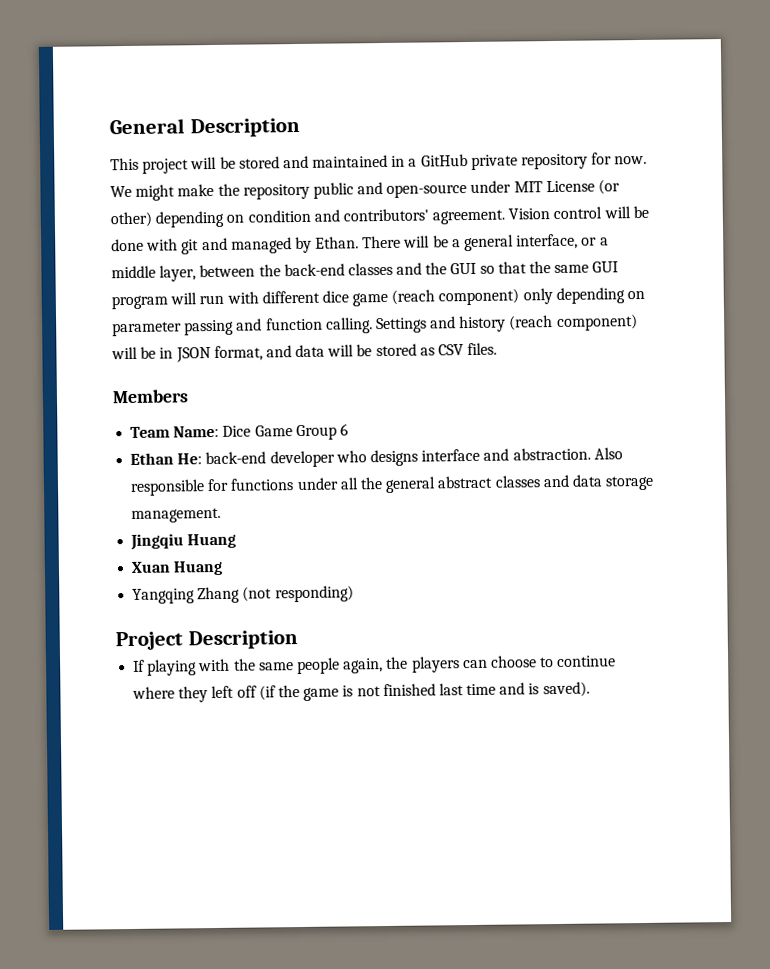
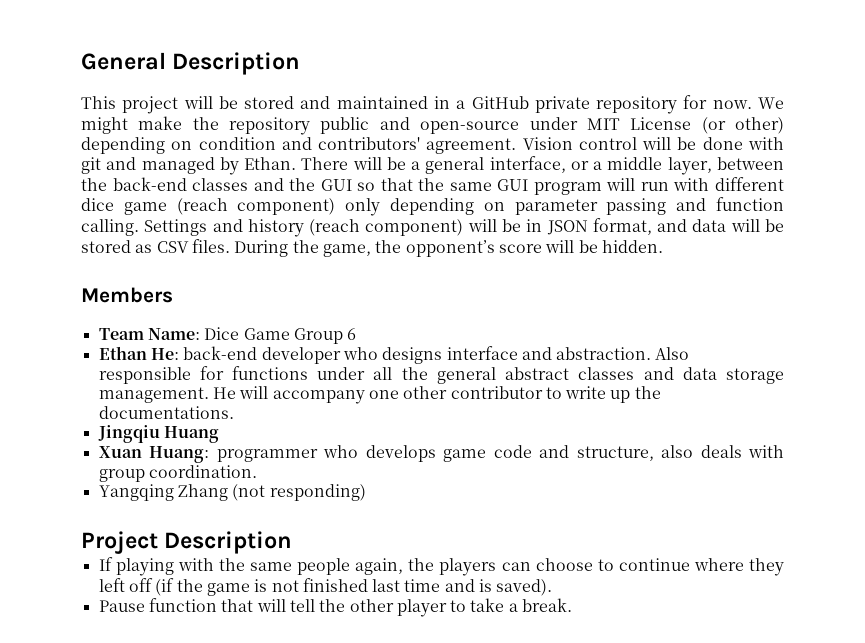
+ During the game, the opponent’s score will be hidden.
- Also responsible for functions under all the general abstract classes and data storage management.
+ Also responsible for functions under all the general abstract classes and data storage management. He will accompany one other contributor to write up the documentations.
  Jingqiu Huang
- Xuan Huang
+ Xuan Huang: programmer who develops game code and structure, also deals with group coordination.
+ Pause function that will tell the other player to take a break.

